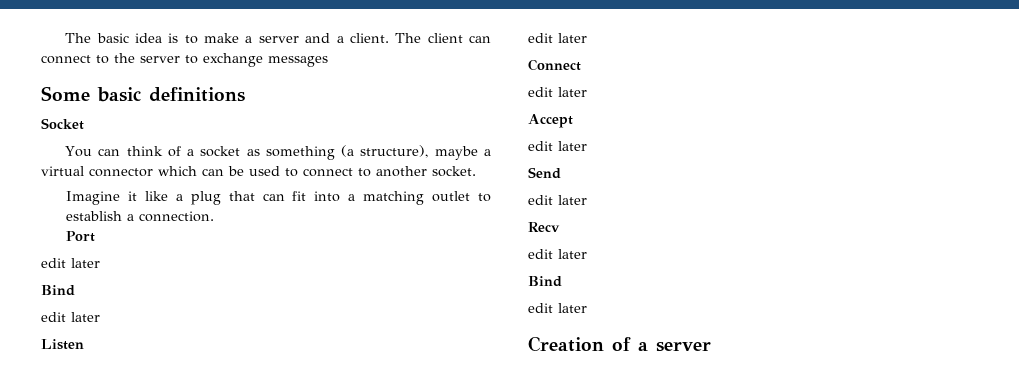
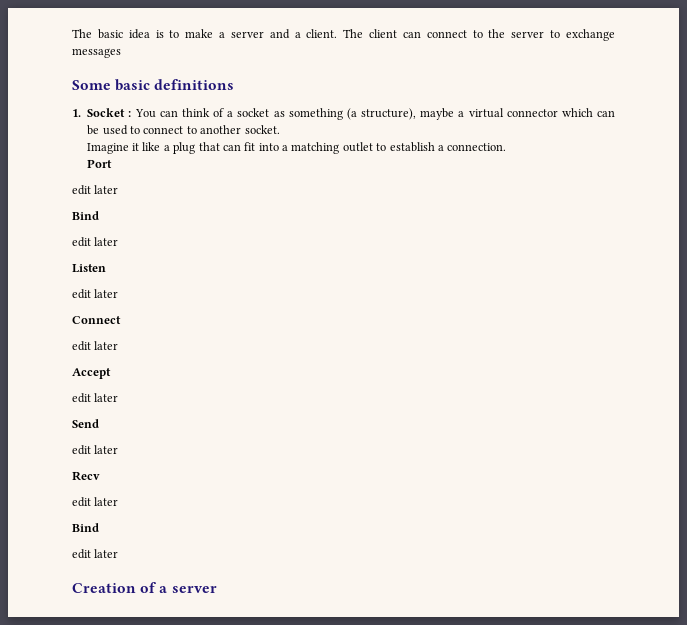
- Socket
- You can think of a socket as something (a structure), maybe a virtual connector which can be used to connect to another socket.
+ 1. Socket : You can think of a socket as something (a structure), maybe a virtual connector which can be used to connect to another socket.

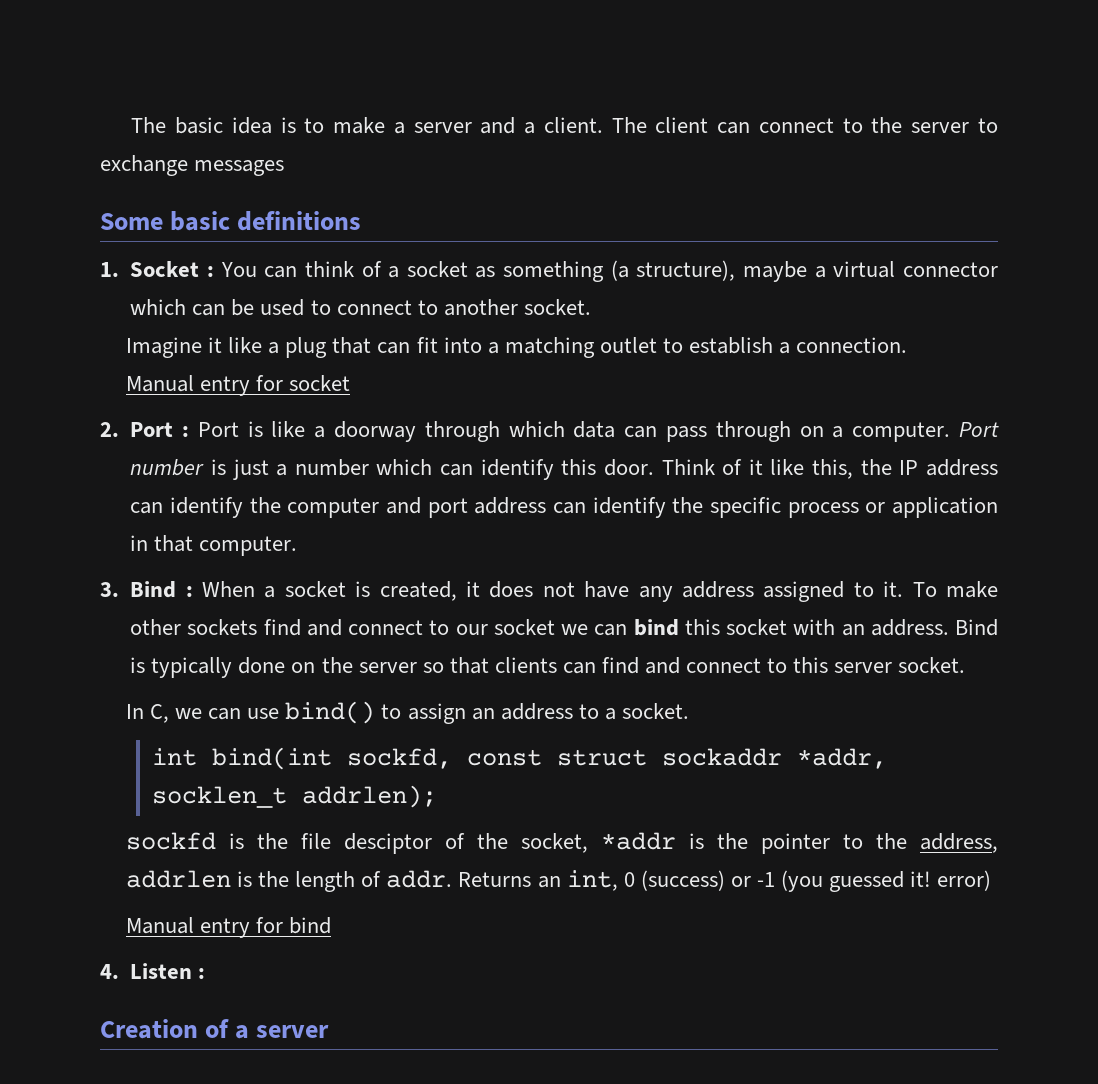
- Port
- edit later
- Bind
- edit later
- Listen
- edit later
- Connect
- edit later
- Accept
- edit later
- Send
- edit later
- Recv
- edit later
- Bind
- edit later
+ Manual entry for socket
+ 2. Port : Port is like a doorway through which data can pass through on a computer. Port number is just a number which can identify this door. Think of it like this, the IP address can identify the computer and port address can identify the specific process or application in that computer.
+ 3. Bind : When a socket is created, it does not have any address assigned to it. To make other sockets find and connect to our socket we can bind this socket with an address. Bind is typically done on the server so that clients can find and connect to this server socket.
+ In C, we can use bind() to assign an address to a socket.
+ int bind(int sockfd, const struct sockaddr *addr, socklen_t addrlen);
+ sockfd is the file desciptor of the socket, *addr is the pointer to the address, addrlen is the length of addr. Returns an int, 0 (success) or -1 (you guessed it! error)
+ Manual entry for bind
+ 4. Listen :

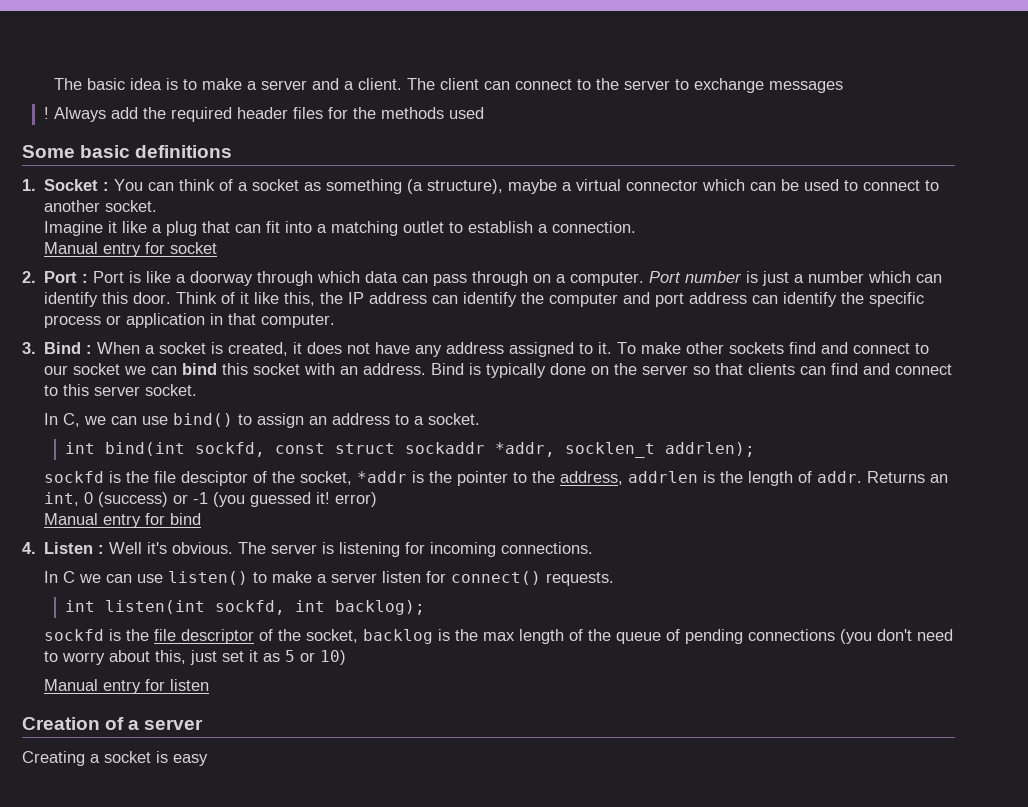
+ ! Always add the required header files for the methods used
- 4. Listen :
+ 4. Listen : Well it's obvious. The server is listening for incoming connections.
+ In C we can use listen() to make a server listen for connect() requests.
+ int listen(int sockfd, int backlog);
+ sockfd is the file descriptor of the socket, backlog is the max length of the queue of pending connections (you don't need to worry about this, just set it as 5 or 10)
+ Manual entry for listen
+ Creating a socket is easy

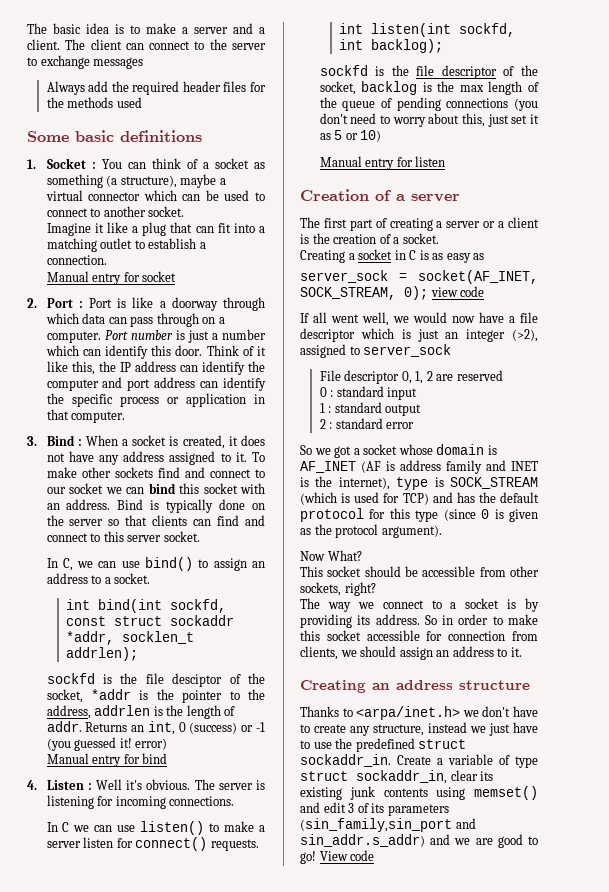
- !
- Creating a socket is easy
+ The first part of creating a server or a client is the creation of a socket.
+ Creating a socket in C is as easy as
+ server_sock = socket(AF_INET, SOCK_STREAM, 0); view code
+ If all went well, we would now have a file descriptor which is just an integer (>2), assigned to server_sock
+ File descriptor 0, 1, 2 are reserved
+ 0 : standard input
+ 1 : standard output
+ 2 : standard error
+ So we got a socket whose domain is AF_INET (AF is address family and INET is the internet), type is SOCK_STREAM (which is used for TCP) and has the default protocol for this type (since 0 is given as the protocol argument).
+ Now What?
+ This socket should be accessible from other sockets, right?
+ The way we connect to a socket is by providing its address. So in order to make this socket accessible for connection from clients, we should assign an address to it.
+ Creating an address structure
+ Thanks to <arpa/inet.h> we don't have to create any structure, instead we just have to use the predefined struct sockaddr_in. Create a variable of type struct sockaddr_in, clear its existing junk contents using memset() and edit 3 of its parameters (sin_family,sin_port and sin_addr.s_addr) and we are good to go! View code

